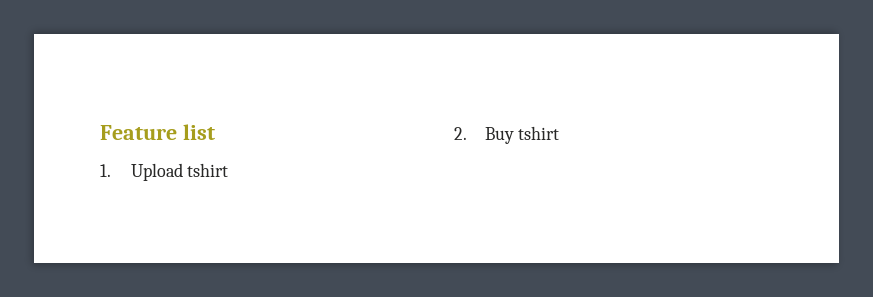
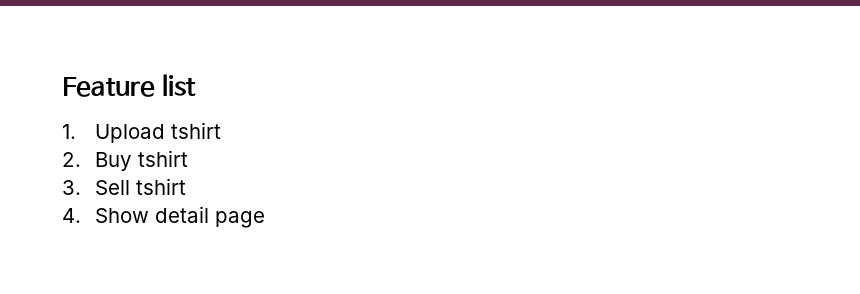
+ 3. Sell tshirt
+ 4. Show detail page

